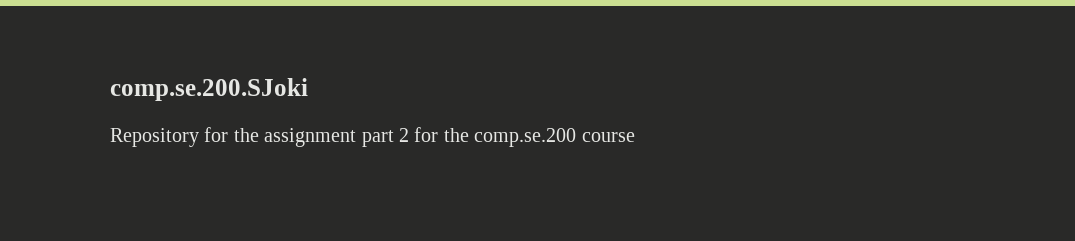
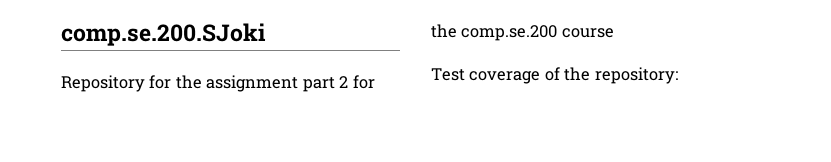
+ Test coverage of the repository:

